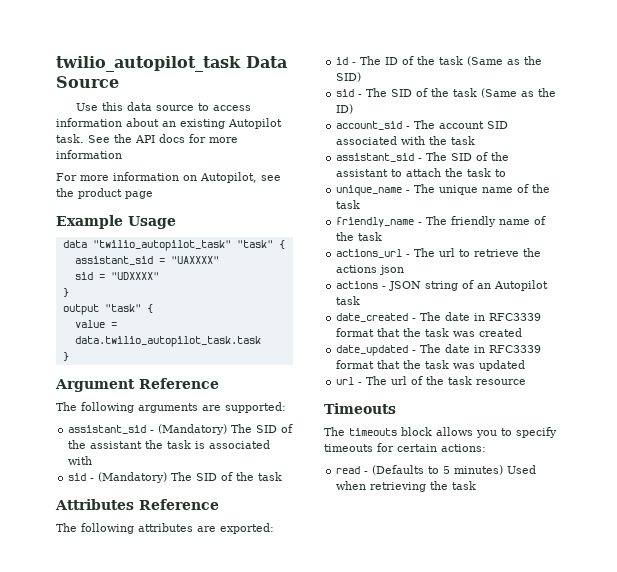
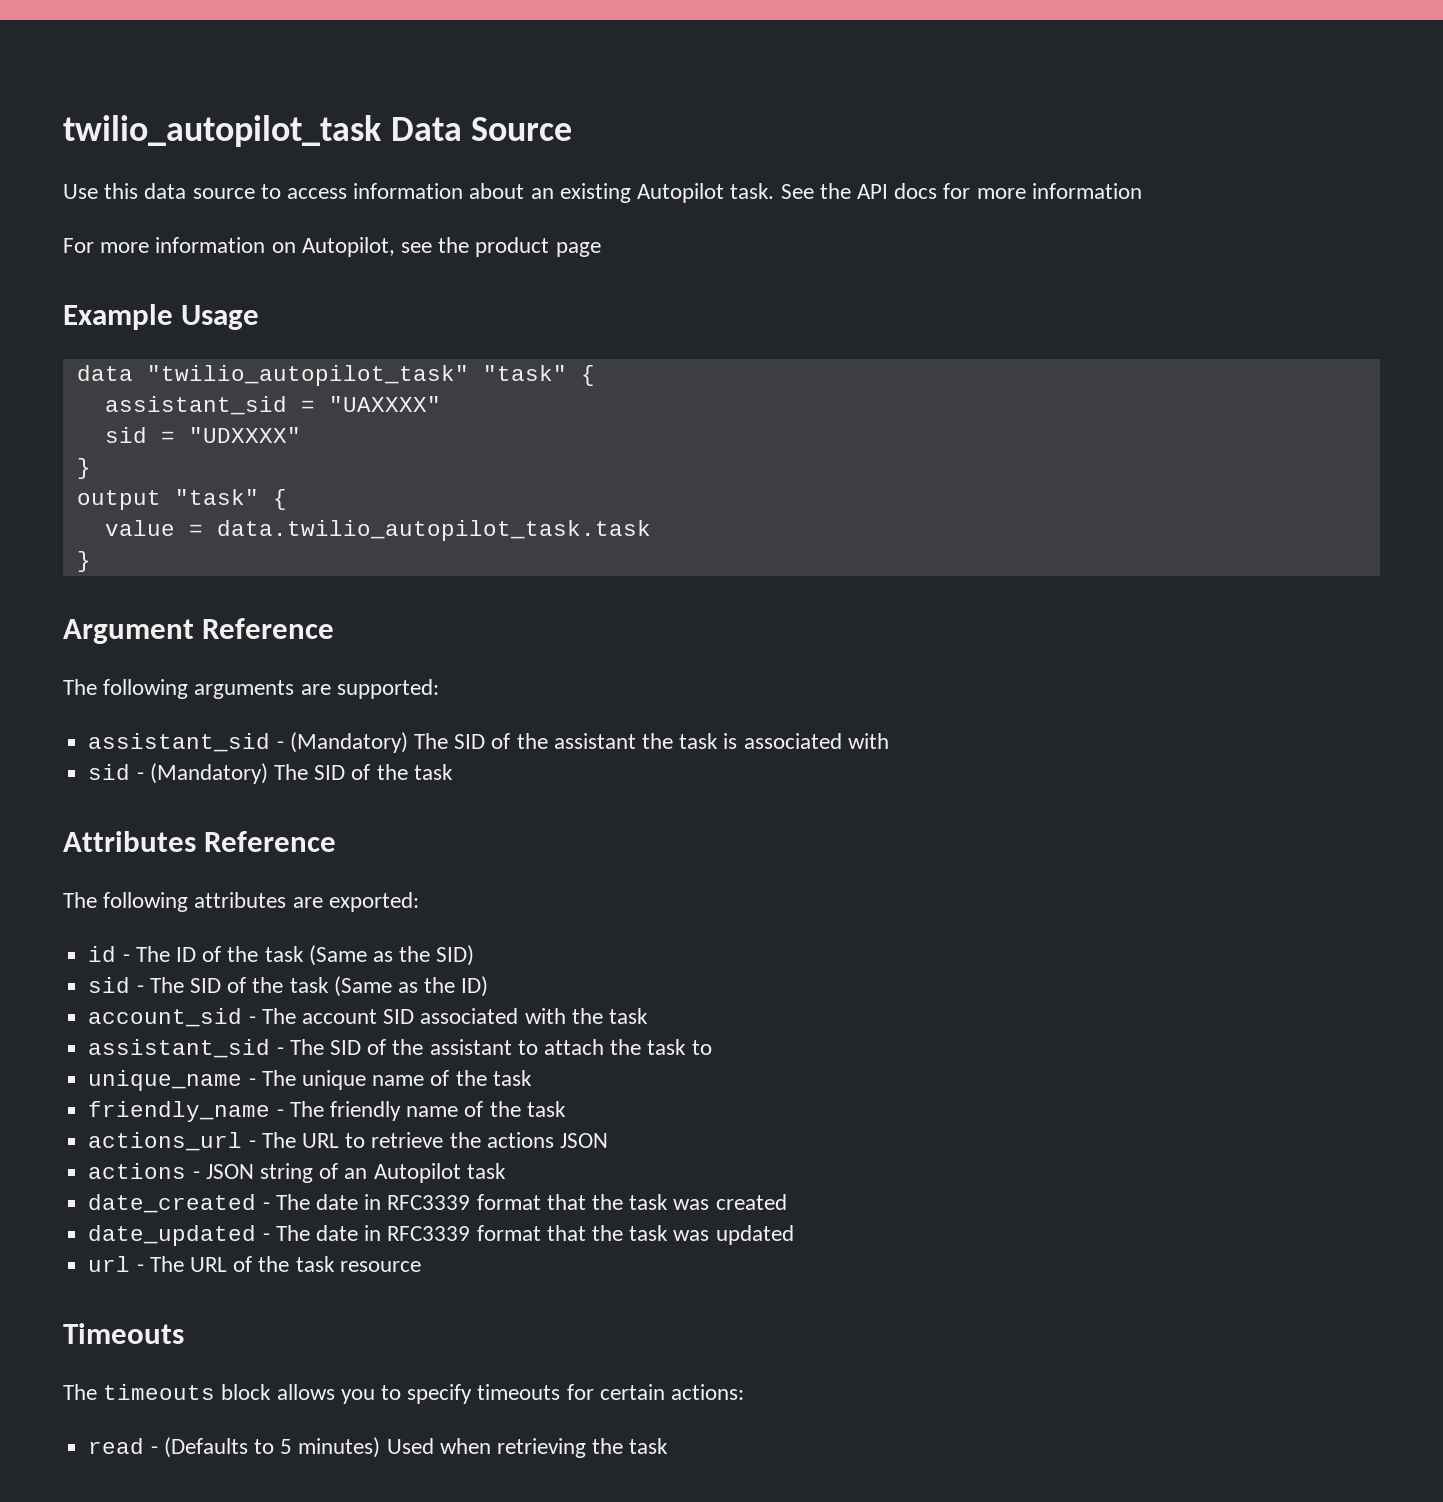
- actions_url - The url to retrieve the actions json
+ actions_url - The URL to retrieve the actions JSON
- url - The url of the task resource
+ url - The URL of the task resource

